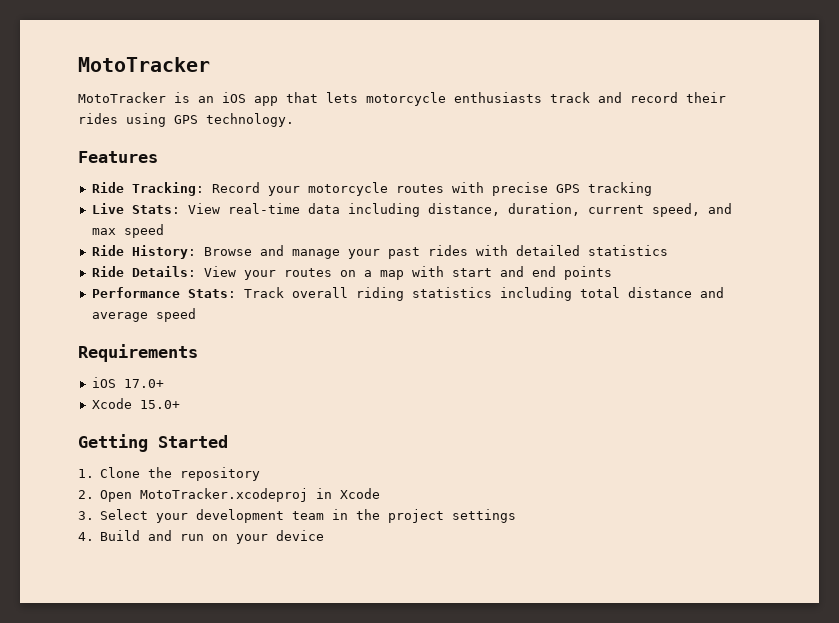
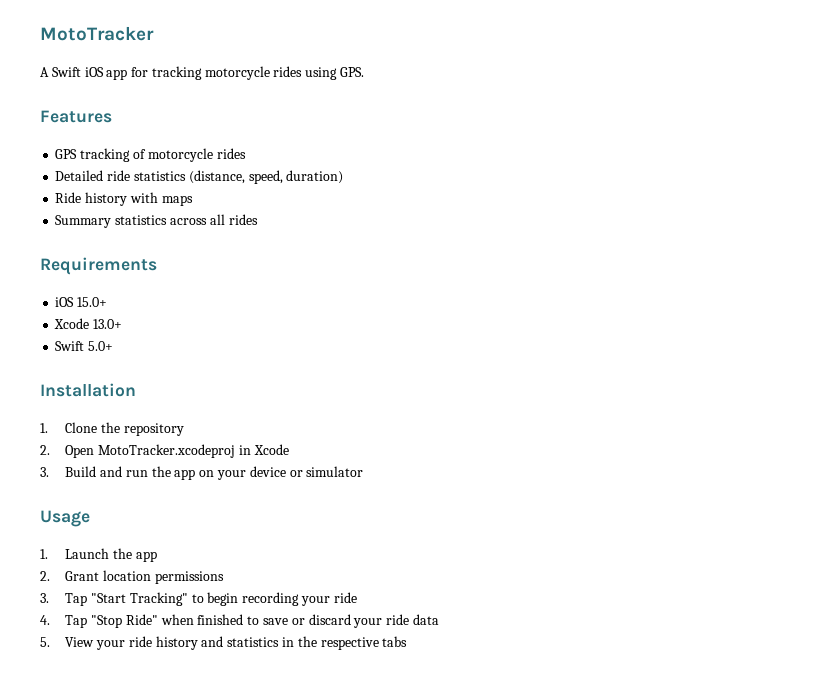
- MotoTracker is an iOS app that lets motorcycle enthusiasts track and record their rides using GPS technology.
+ A Swift iOS app for tracking motorcycle rides using GPS.
  Features
- Ride Tracking: Record your motorcycle routes with precise GPS tracking
- Live Stats: View real-time data including distance, duration, current speed, and max speed
- Ride History: Browse and manage your past rides with detailed statistics
- Ride Details: View your routes on a map with start and end points
- Performance Stats: Track overall riding statistics including total distance and average speed
+ GPS tracking of motorcycle rides
+ Detailed ride statistics (distance, speed, duration)
+ Ride history with maps
+ Summary statistics across all rides
- iOS 17.0+
- Xcode 15.0+
- Getting Started
+ iOS 15.0+
+ Xcode 13.0+
+ Swift 5.0+
+ Installation
- 3. Select your development team in the project settings
- 4. Build and run on your device
+ 3. Build and run the app on your device or simulator
+ Usage
+ 1. Launch the app
+ 2. Grant location permissions
+ 3. Tap "Start Tracking" to begin recording your ride
+ 4. Tap "Stop Ride" when finished to save or discard your ride data
+ 5. View your ride history and statistics in the respective tabs

